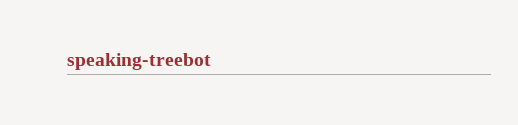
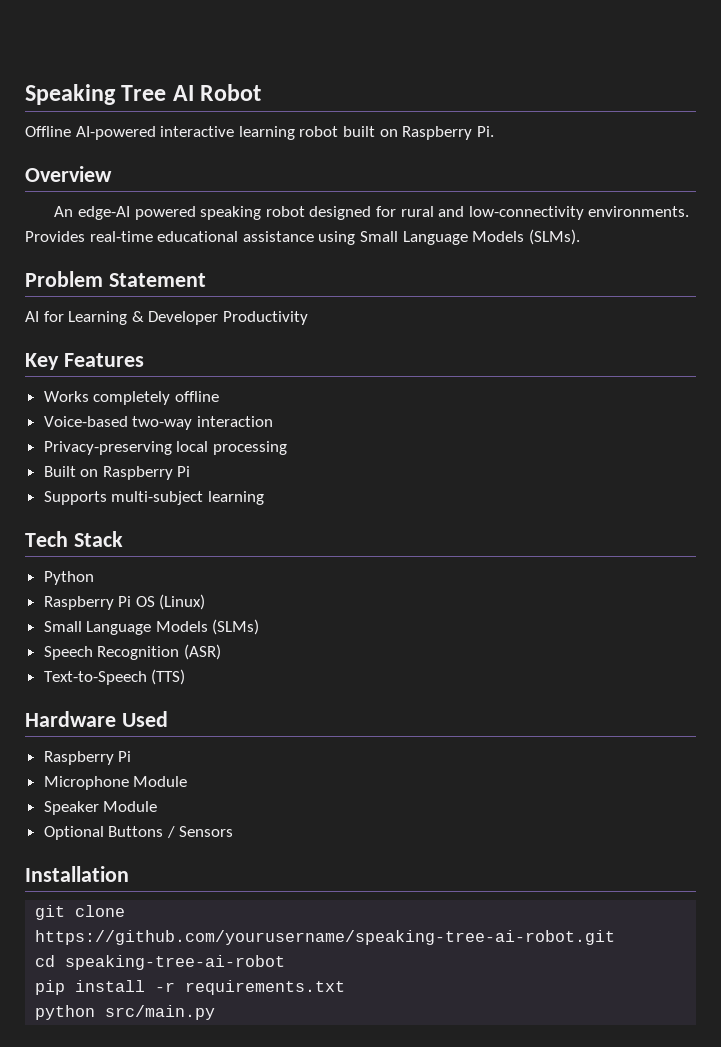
- speaking-treebot
+ Speaking Tree AI Robot
+ Offline AI-powered interactive learning robot built on Raspberry Pi.
+ Overview
+ An edge-AI powered speaking robot designed for rural and low-connectivity environments. Provides real-time educational assistance using Small Language Models (SLMs).
+ Problem Statement
+ AI for Learning & Developer Productivity
+ Key Features
+ Works completely offline
+ Voice-based two-way interaction
+ Privacy-preserving local processing
+ Built on Raspberry Pi
+ Supports multi-subject learning
+ Tech Stack
+ Python
+ Raspberry Pi OS (Linux)
+ Small Language Models (SLMs)
+ Speech Recognition (ASR)
+ Text-to-Speech (TTS)
+ Hardware Used
+ Raspberry Pi
+ Microphone Module
+ Speaker Module
+ Optional Buttons / Sensors
+ Installation
+ git clone https://github.com/yourusername/speaking-tree-ai-robot.git
+ cd speaking-tree-ai-robot
+ pip install -r requirements.txt
+ python src/main.py

